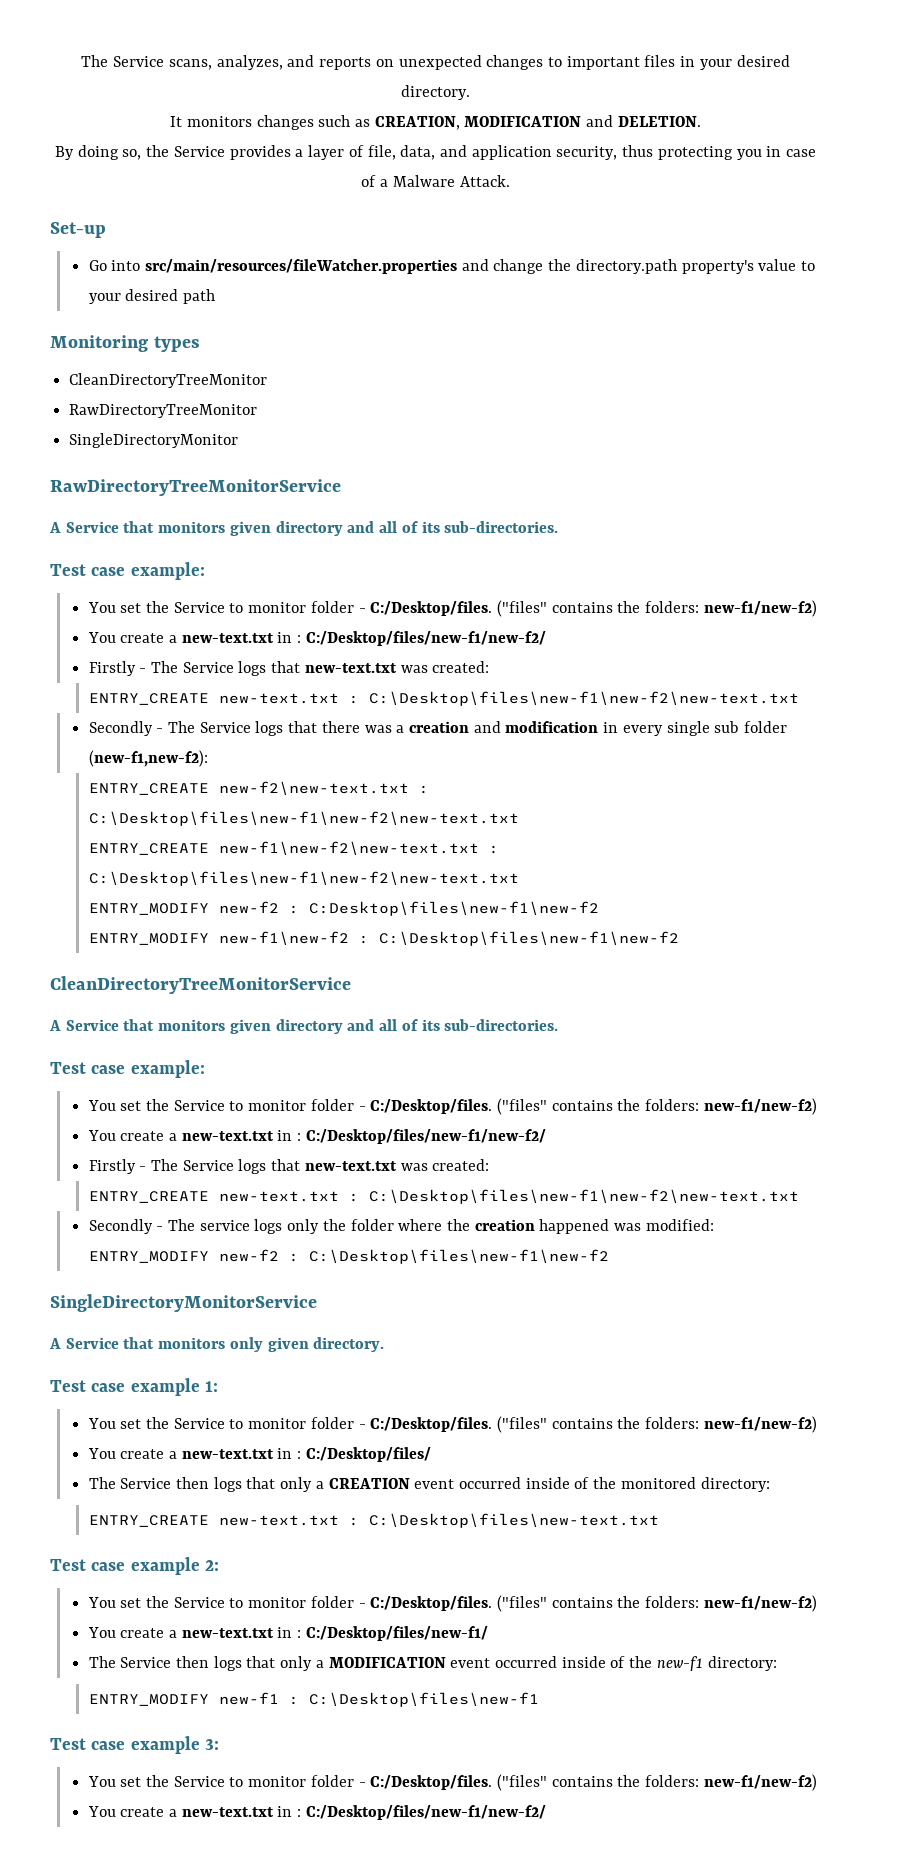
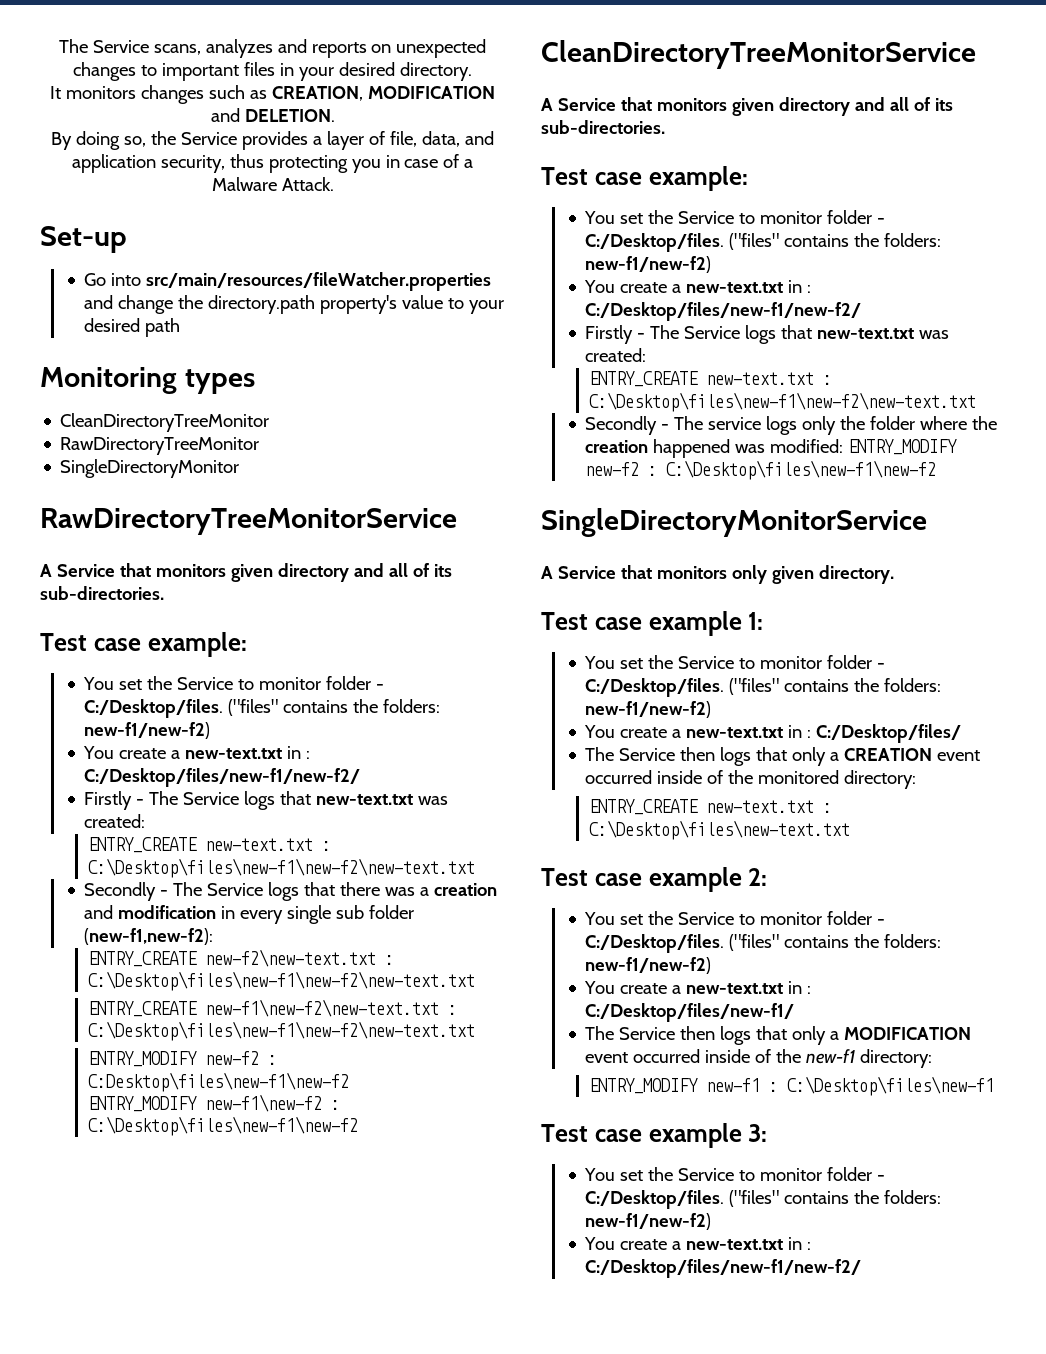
- The Service scans, analyzes, and reports on unexpected changes to important files in your desired directory.
+ The Service scans, analyzes and reports on unexpected changes to important files in your desired directory.

